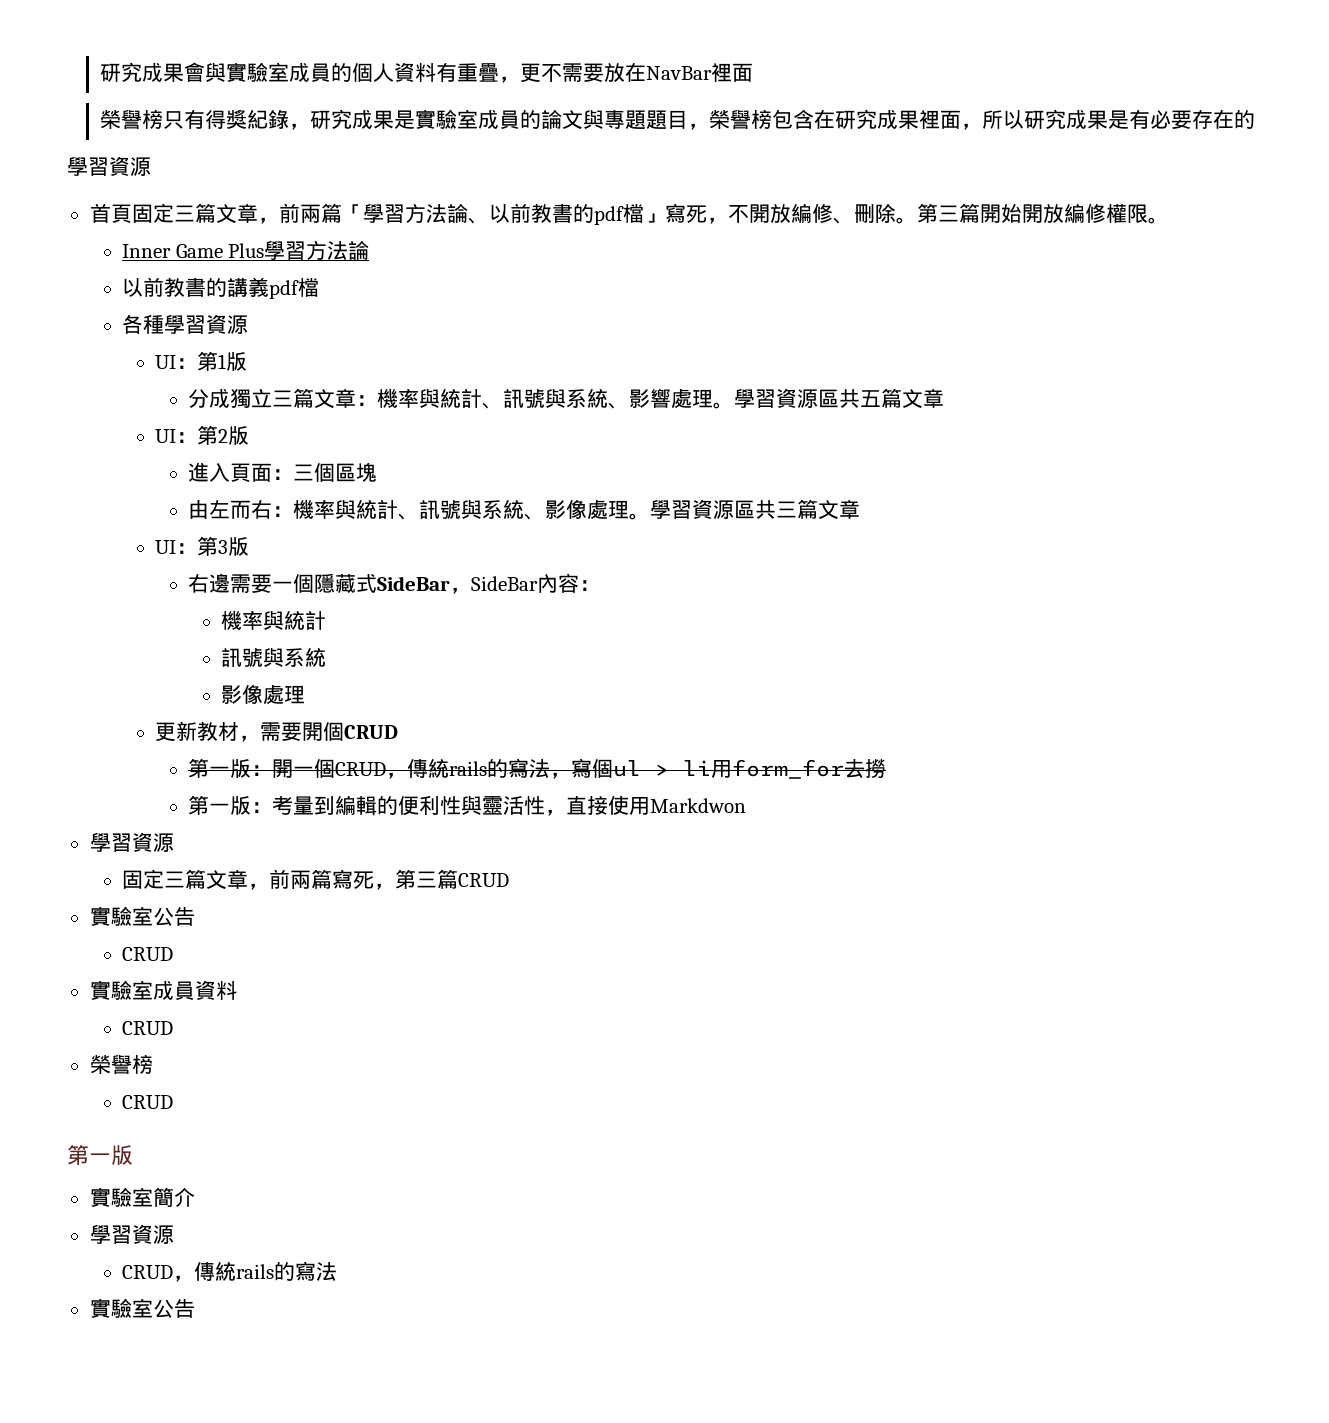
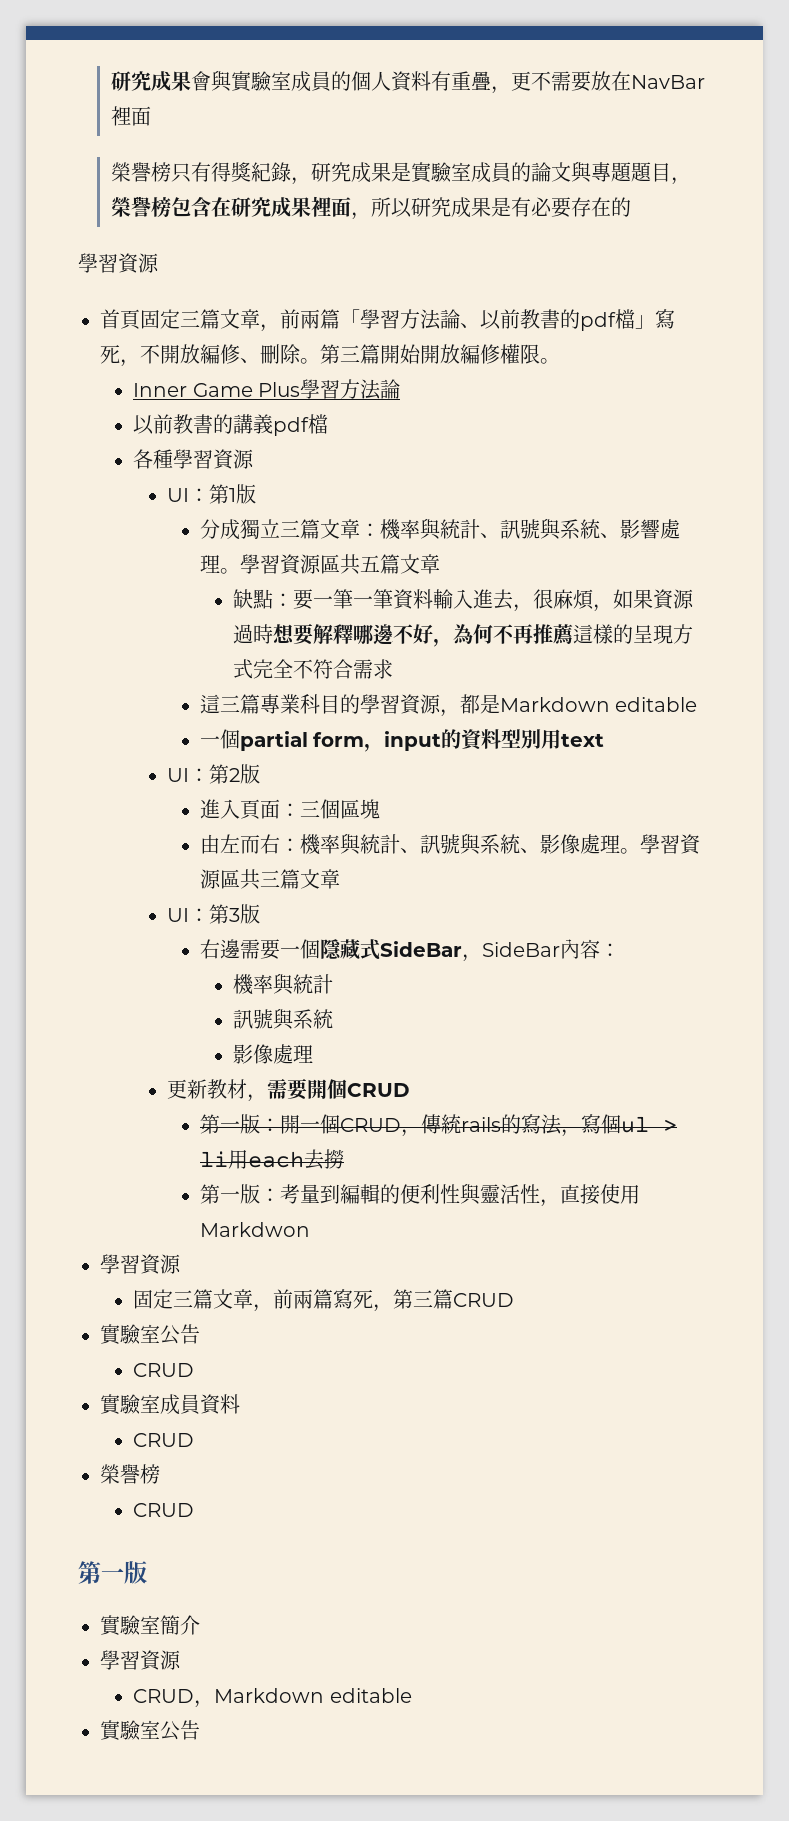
+ 缺點：要一筆一筆資料輸入進去，很麻煩，如果資源過時想要解釋哪邊不好，為何不再推薦這樣的呈現方式完全不符合需求
+ 這三篇專業科目的學習資源，都是Markdown editable
+ 一個partial form，input的資料型別用text
- 第一版：開一個CRUD，傳統rails的寫法，寫個ul > li用form_for去撈
+ 第一版：開一個CRUD，傳統rails的寫法，寫個ul > li用each去撈
  實驗室簡介
  學習資源
- CRUD，傳統rails的寫法
+ CRUD，Markdown editable

